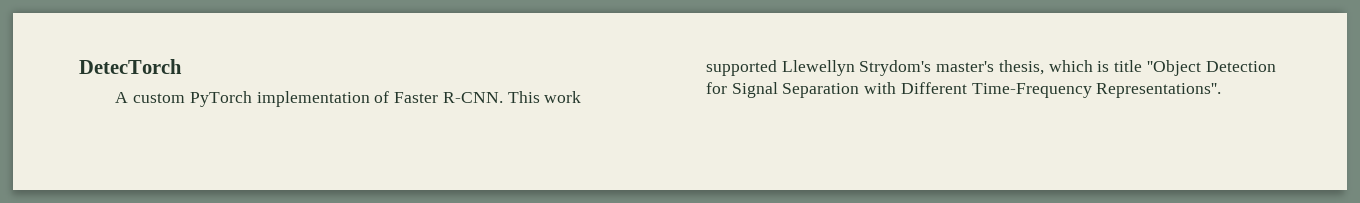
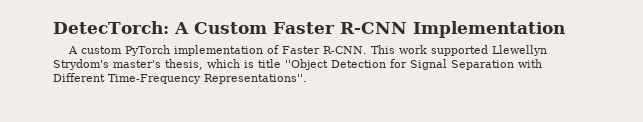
- DetecTorch
+ DetecTorch: A Custom Faster R-CNN Implementation

